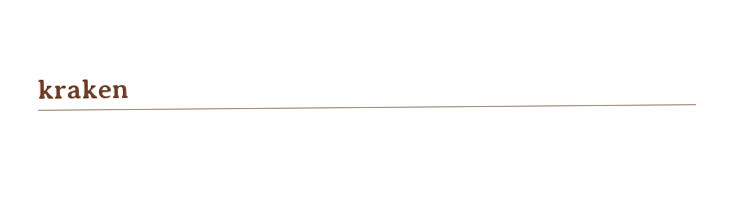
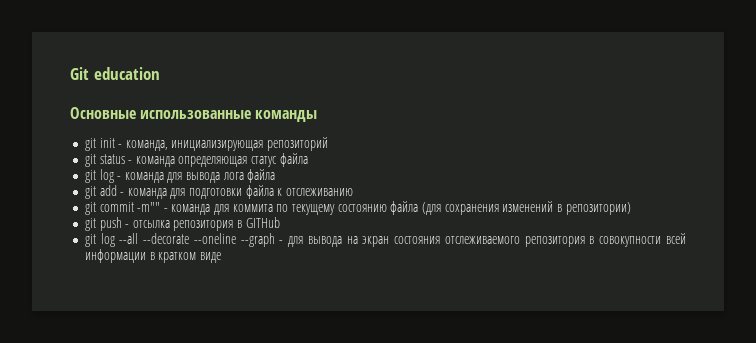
- kraken
+ Git education
+ Основные использованные команды
+ git init - команда, инициализирующая репозиторий
+ git status - команда определяющая статус файла
+ git log - команда для вывода лога файла
+ git add - команда для подготовки файла к отслеживанию
+ git commit -m"" - команда для коммита по текущему состоянию файла (для сохранения изменений в репозитории)
+ git push - отсылка репозитория в GITHub
+ git log --all --decorate --oneline --graph - для вывода на экран состояния отслеживаемого репозитория в совокупности всей информации в кратком виде

